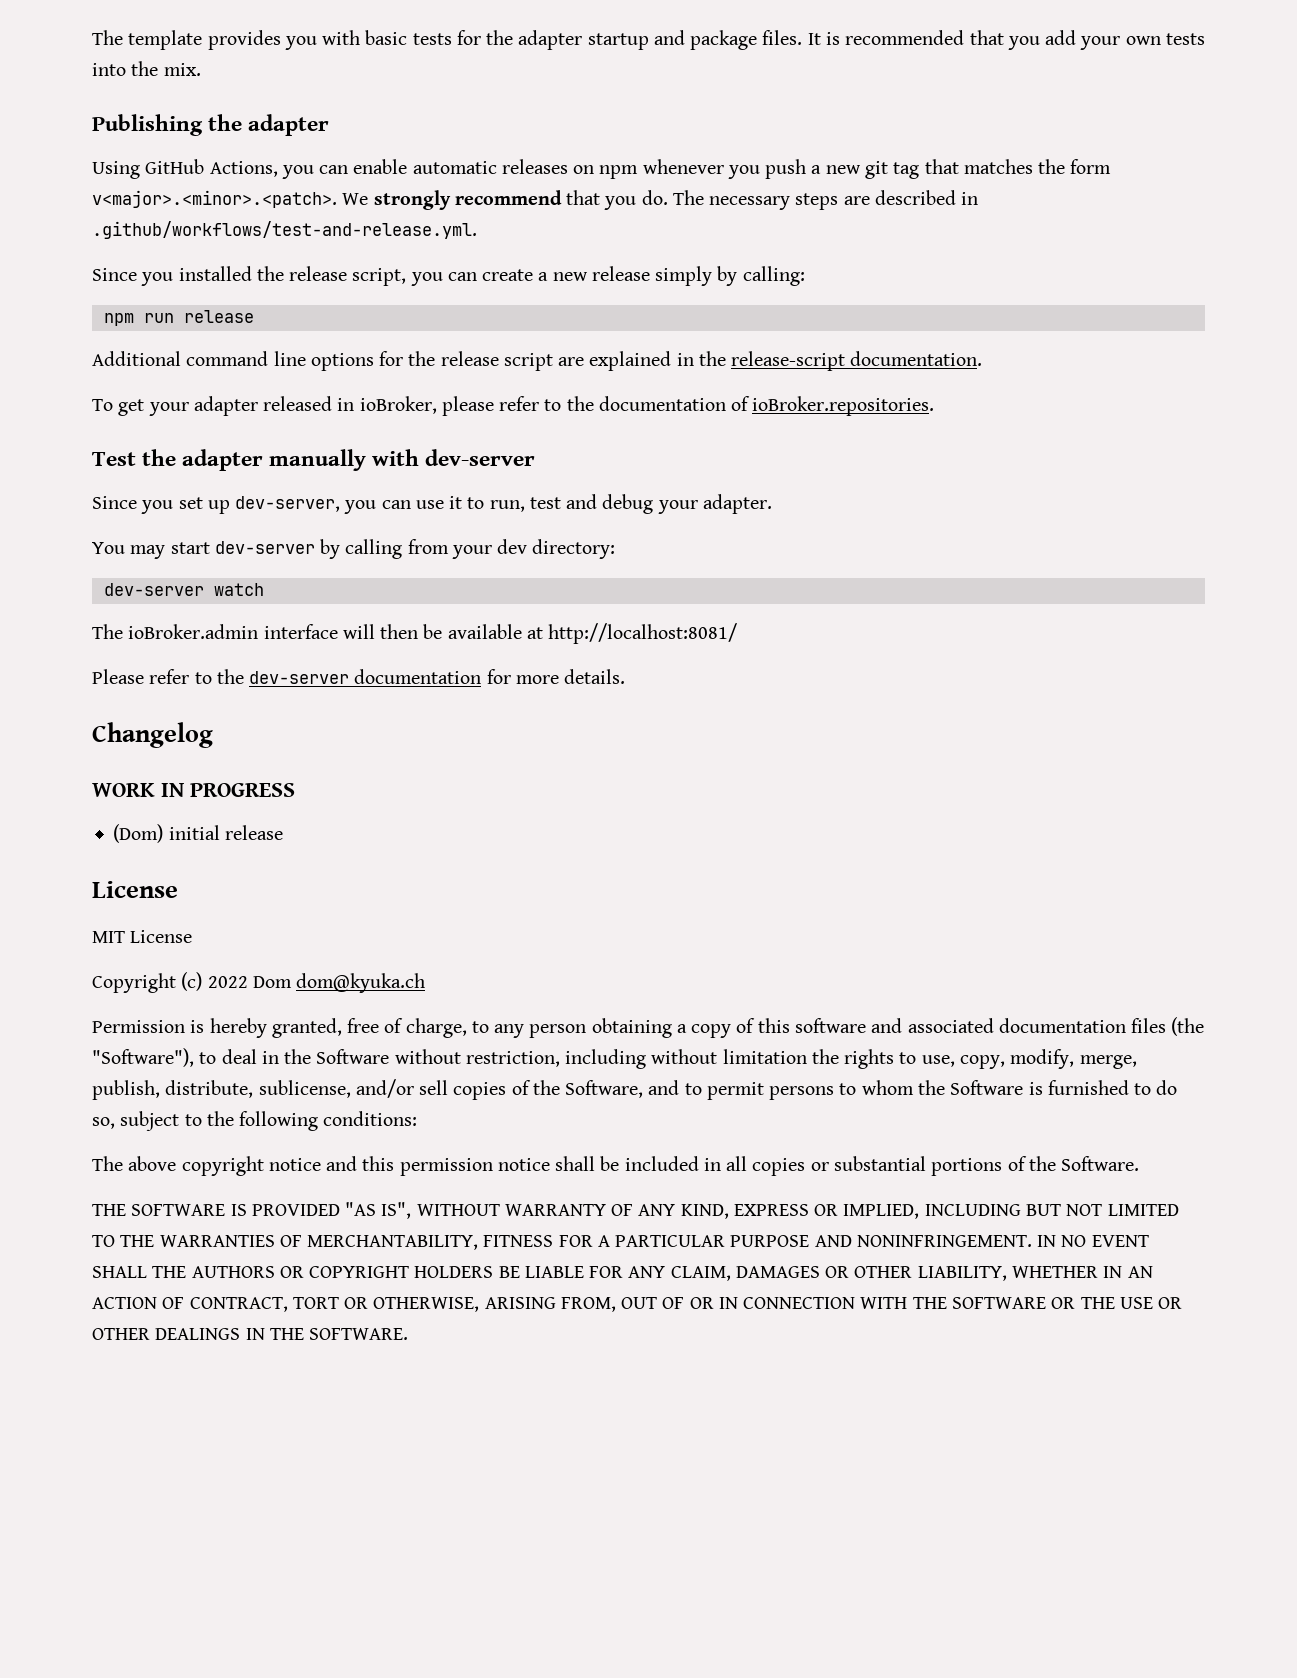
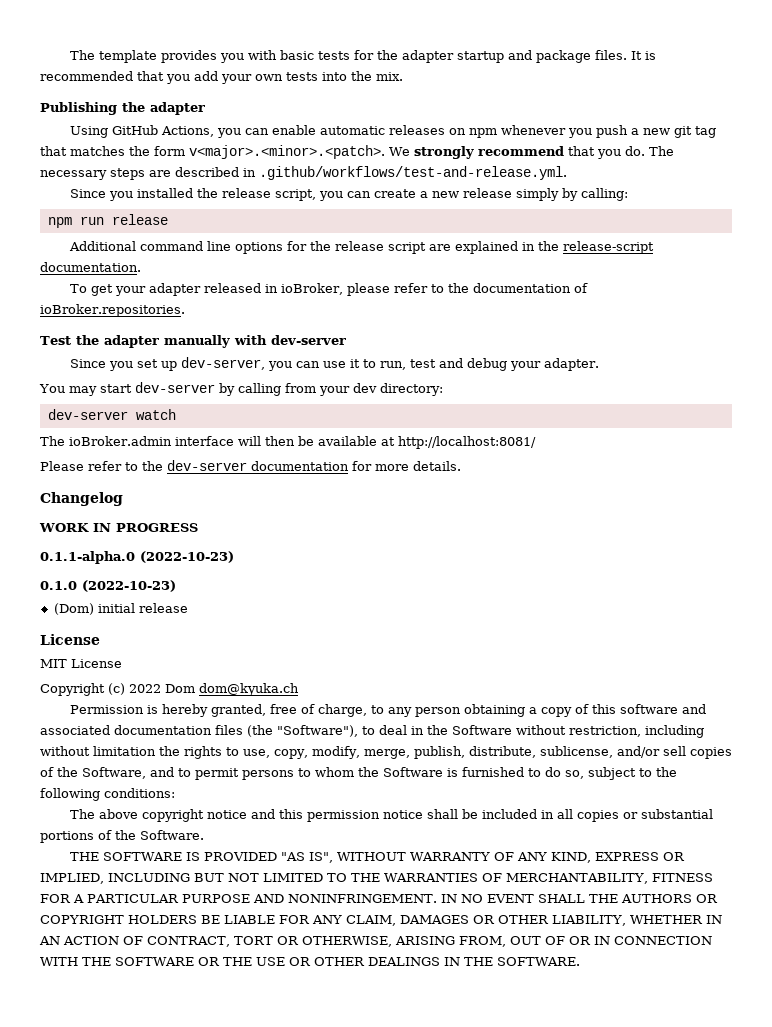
+ 0.1.1-alpha.0 (2022-10-23)
+ 0.1.0 (2022-10-23)

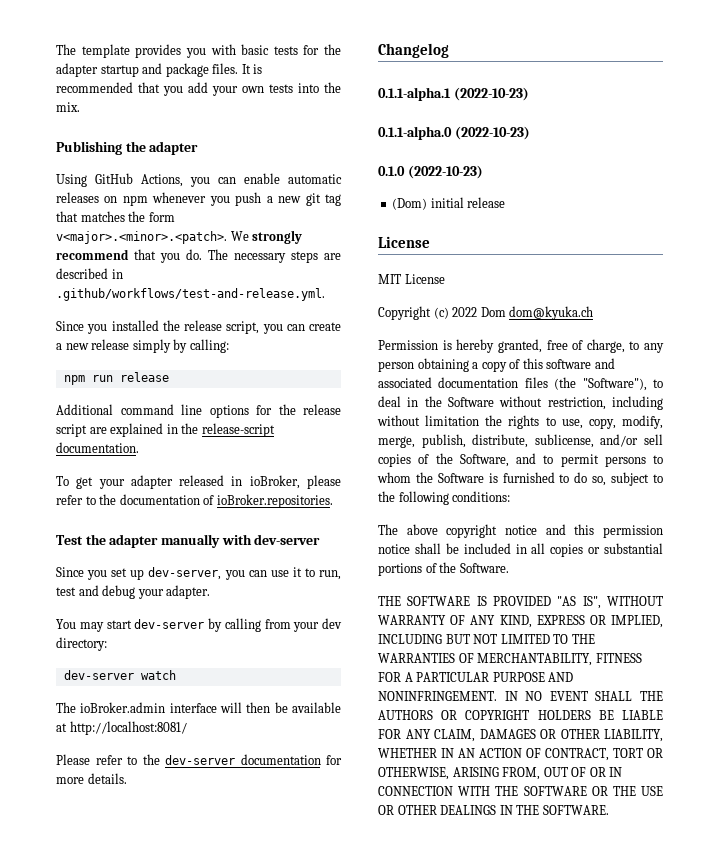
- WORK IN PROGRESS
+ 0.1.1-alpha.1 (2022-10-23)

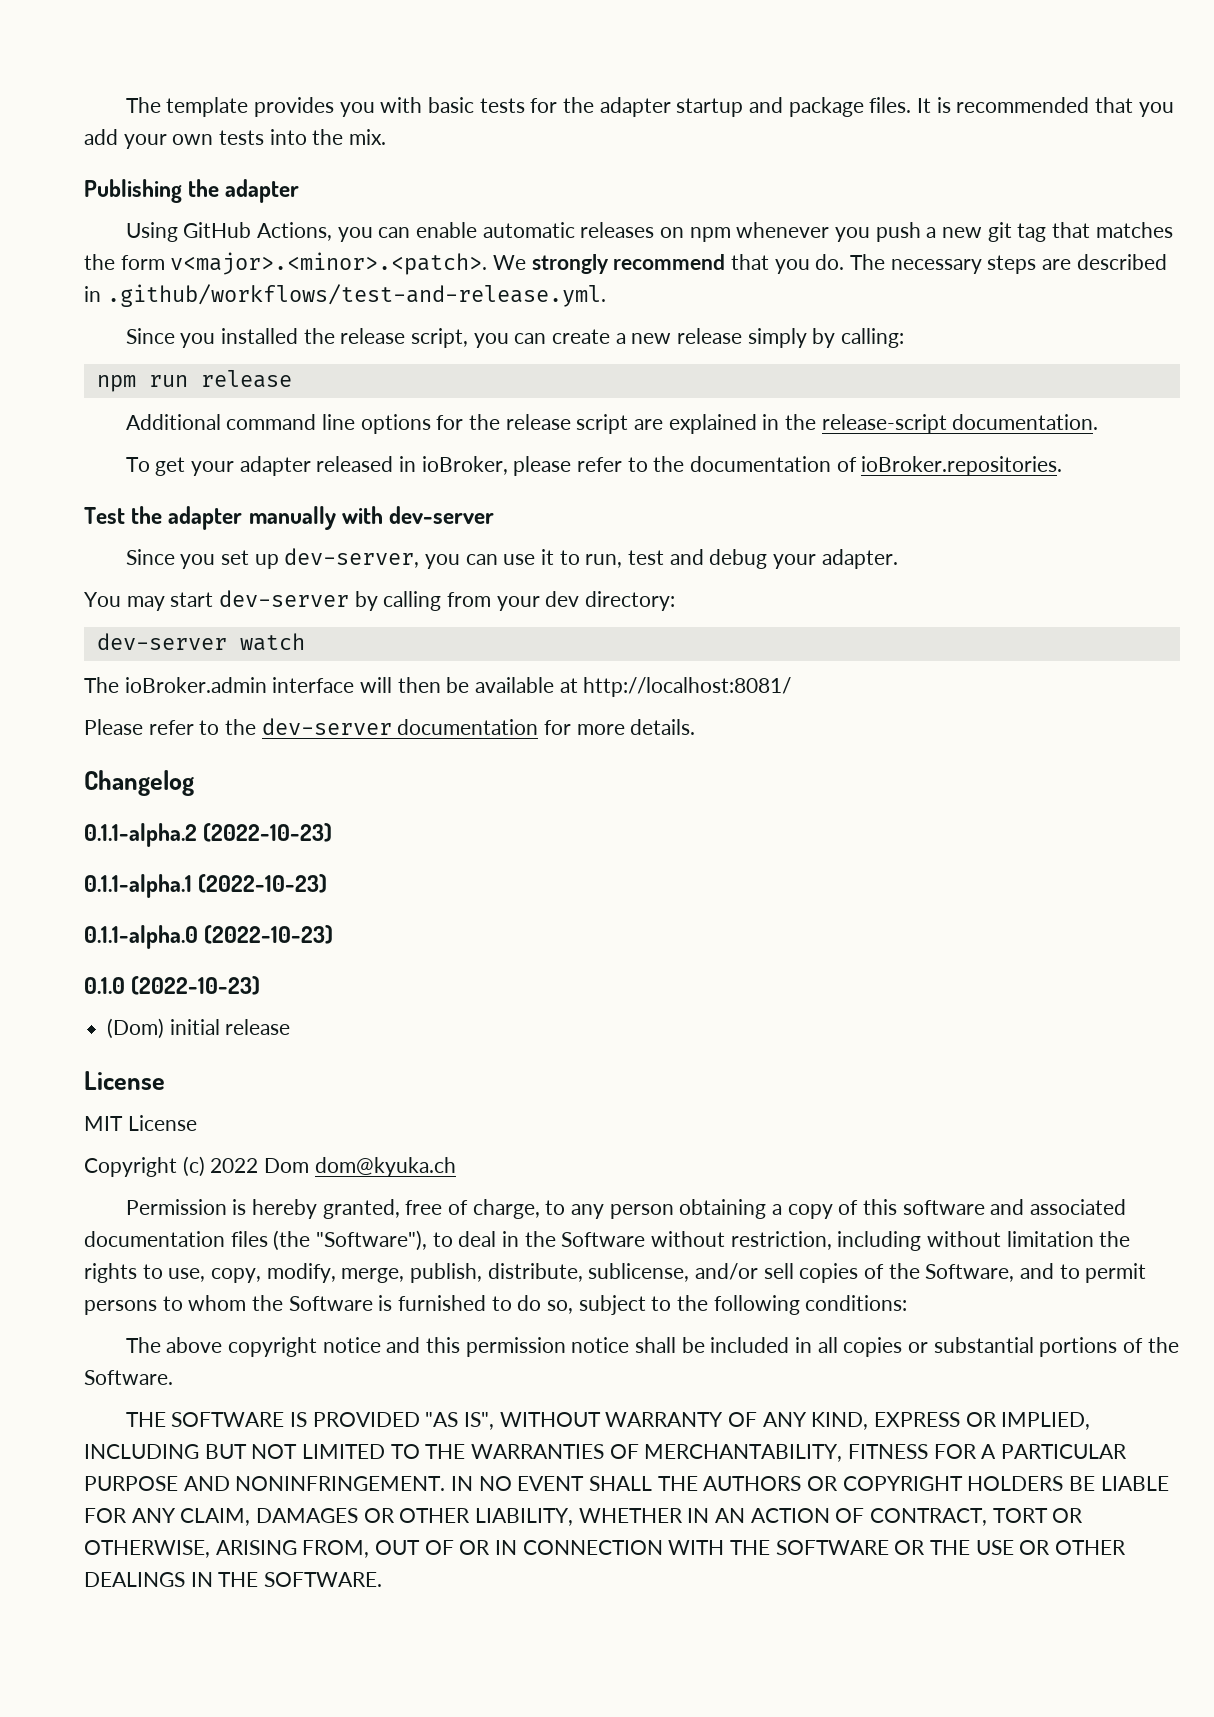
+ 0.1.1-alpha.2 (2022-10-23)

